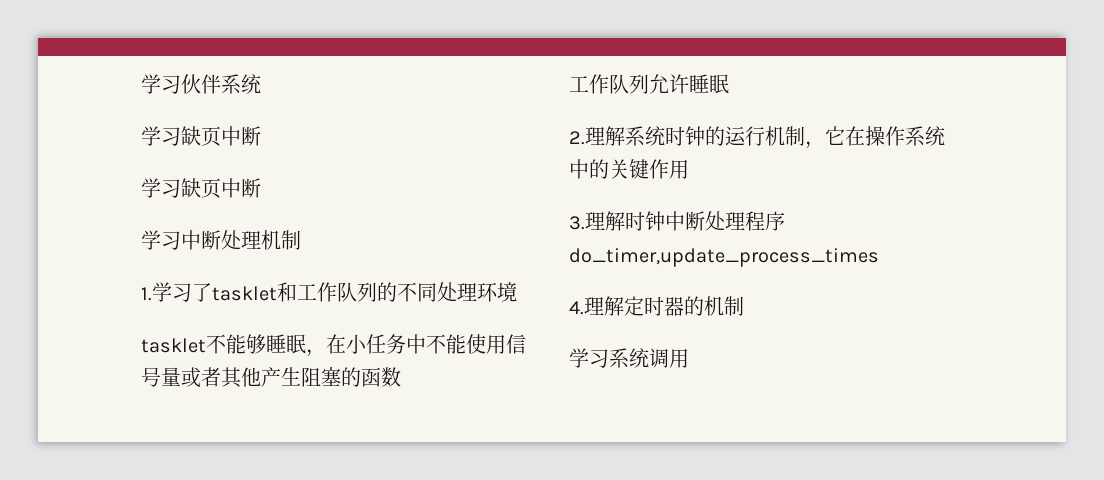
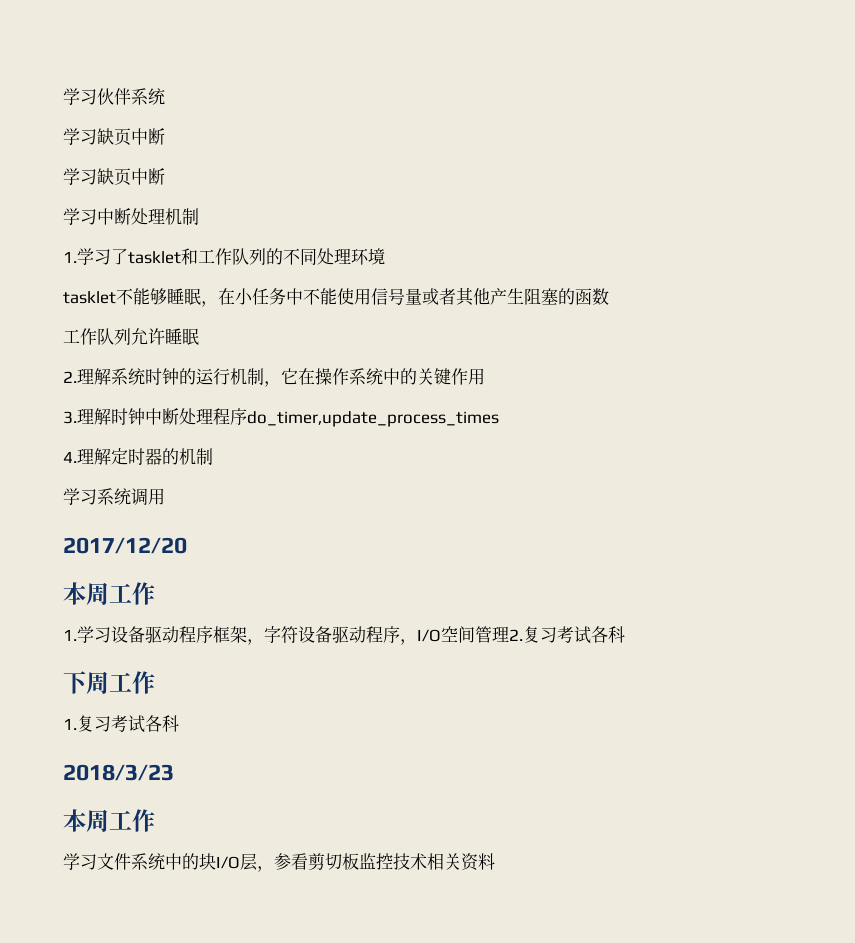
+ 2017/12/20
+ 本周工作
+ 1.学习设备驱动程序框架，字符设备驱动程序，I/O空间管理2.复习考试各科
+ 下周工作
+ 1.复习考试各科
+ 2018/3/23
+ 本周工作
+ 学习文件系统中的块I/O层，参看剪切板监控技术相关资料

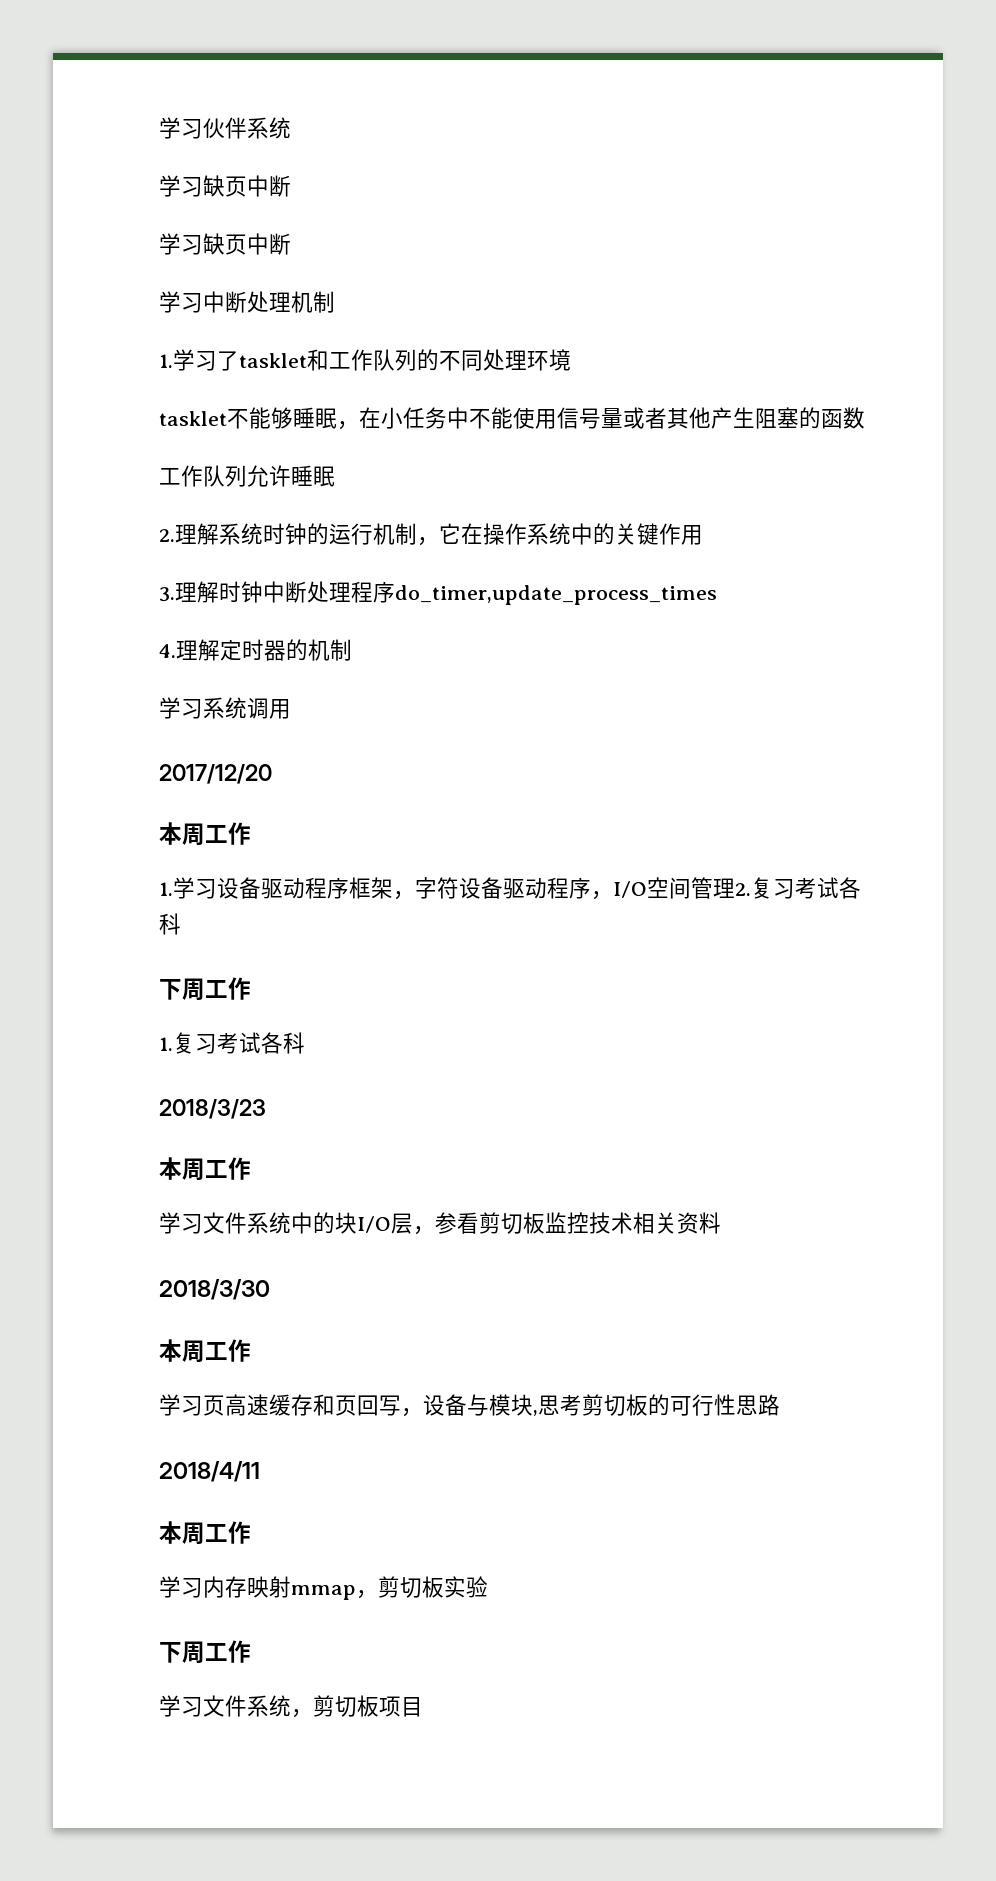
+ 2018/3/30
+ 本周工作
+ 学习页高速缓存和页回写，设备与模块,思考剪切板的可行性思路
+ 2018/4/11
+ 本周工作
+ 学习内存映射mmap，剪切板实验
+ 下周工作
+ 学习文件系统，剪切板项目

